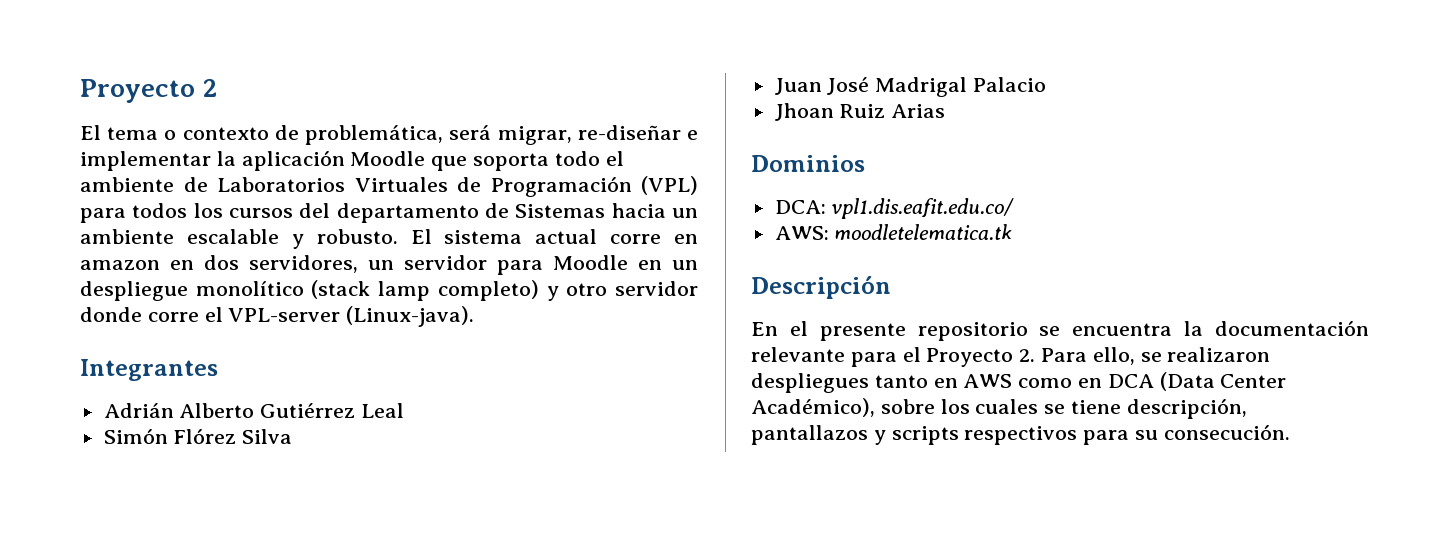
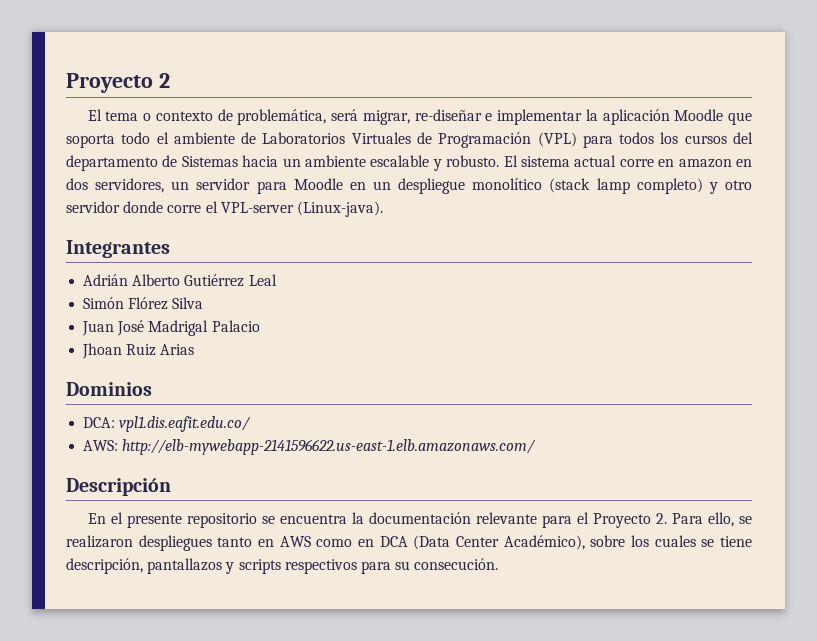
- AWS: moodletelematica.tk
+ AWS: http://elb-mywebapp-2141596622.us-east-1.elb.amazonaws.com/

